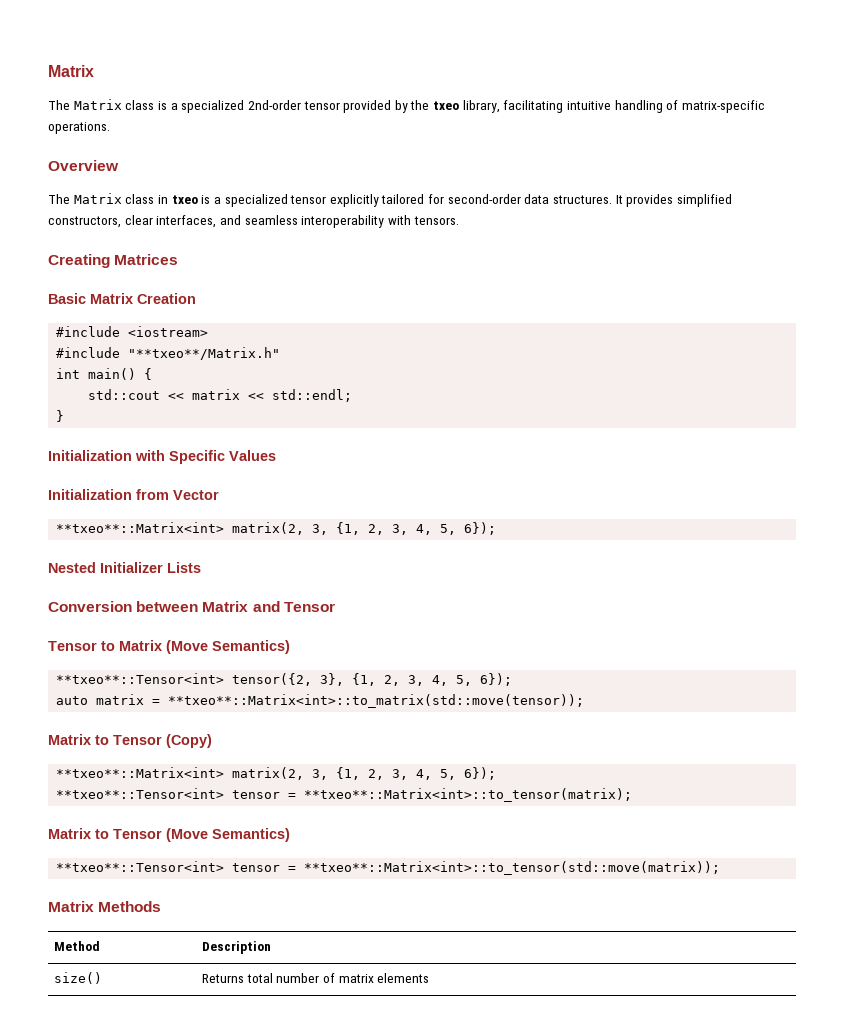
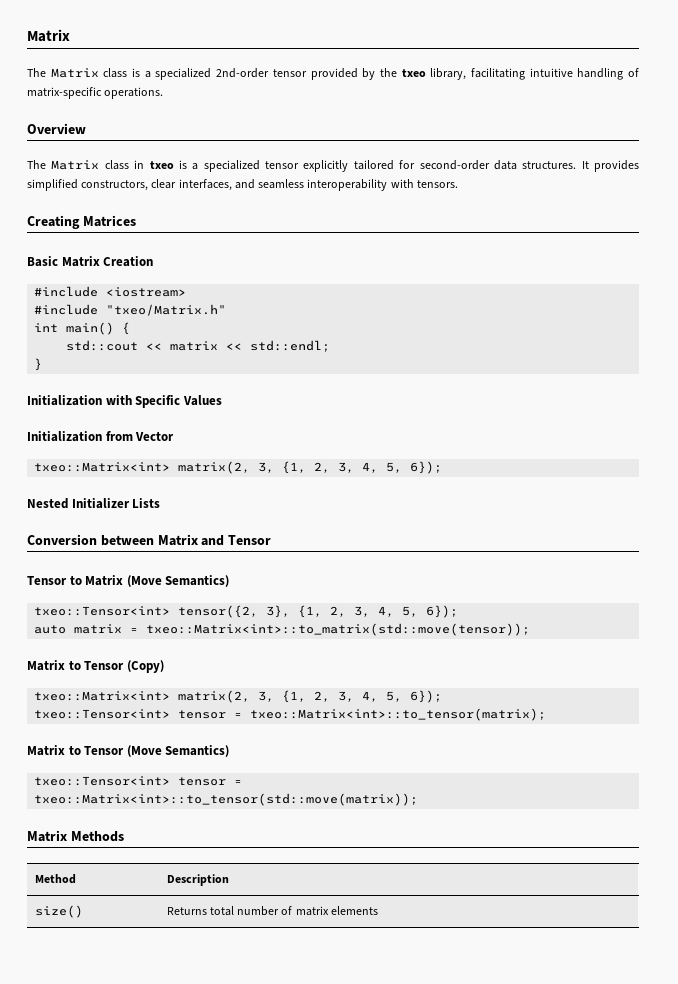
- #include "**txeo**/Matrix.h"
+ #include "txeo/Matrix.h"
  Initialization from Vector
- **txeo**::Matrix<int> matrix(2, 3, {1, 2, 3, 4, 5, 6});
+ txeo::Matrix<int> matrix(2, 3, {1, 2, 3, 4, 5, 6});
- **txeo**::Tensor<int> tensor({2, 3}, {1, 2, 3, 4, 5, 6});
+ txeo::Tensor<int> tensor({2, 3}, {1, 2, 3, 4, 5, 6});
- auto matrix = **txeo**::Matrix<int>::to_matrix(std::move(tensor));
+ auto matrix = txeo::Matrix<int>::to_matrix(std::move(tensor));
  Matrix to Tensor (Copy)
- **txeo**::Matrix<int> matrix(2, 3, {1, 2, 3, 4, 5, 6});
- **txeo**::Tensor<int> tensor = **txeo**::Matrix<int>::to_tensor(matrix);
+ txeo::Matrix<int> matrix(2, 3, {1, 2, 3, 4, 5, 6});
+ txeo::Tensor<int> tensor = txeo::Matrix<int>::to_tensor(matrix);
- **txeo**::Tensor<int> tensor = **txeo**::Matrix<int>::to_tensor(std::move(matrix));
+ txeo::Tensor<int> tensor = txeo::Matrix<int>::to_tensor(std::move(matrix));

